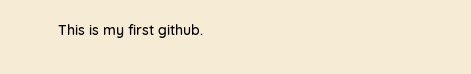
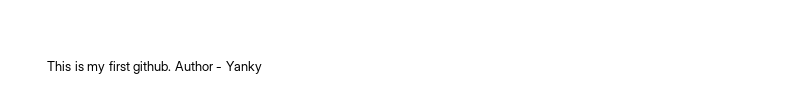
+ Author - Yanky

